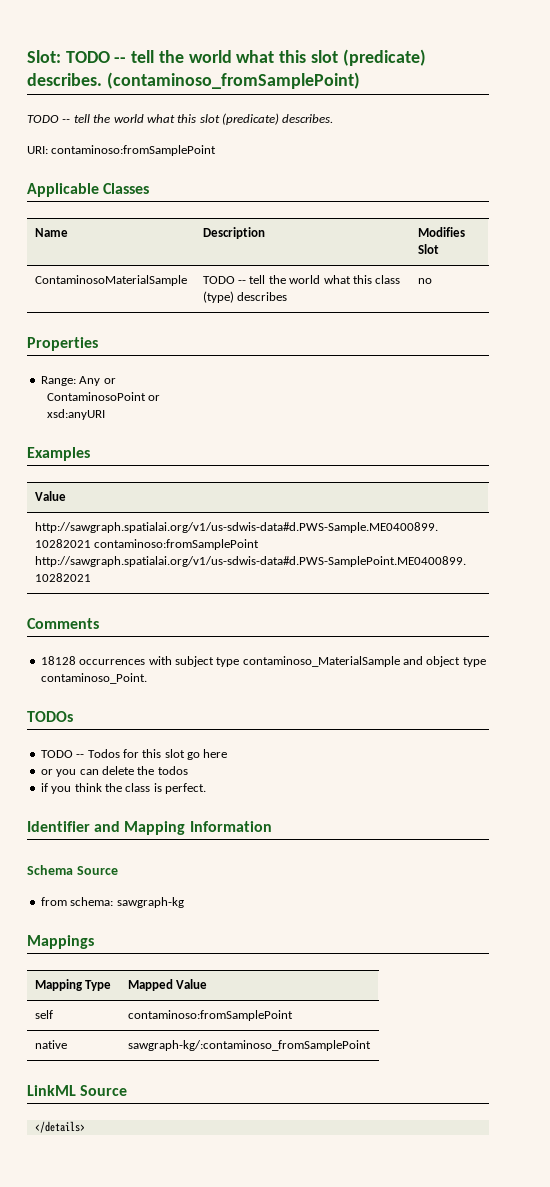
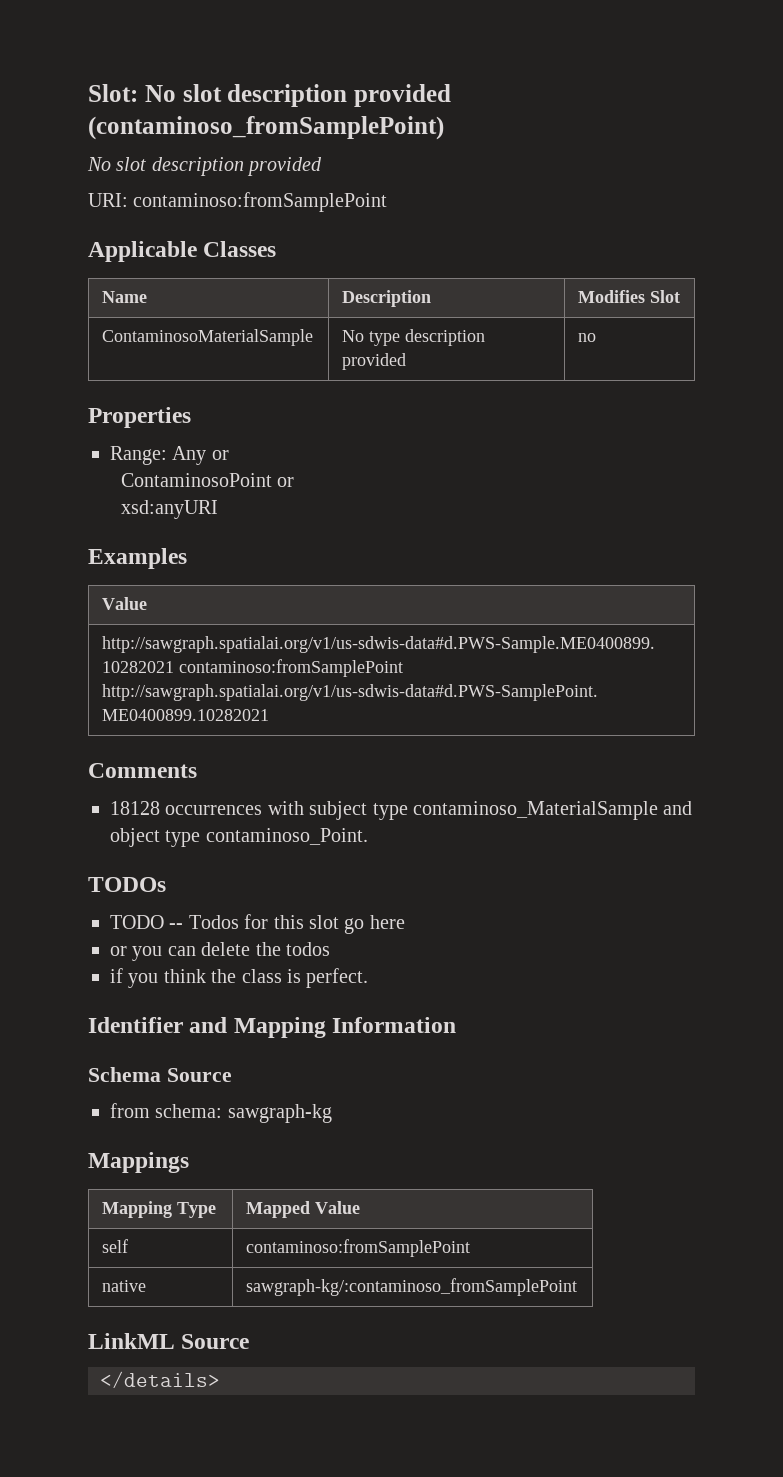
- Slot: TODO -- tell the world what this slot (predicate) describes. (contaminoso_fromSamplePoint)
- TODO -- tell the world what this slot (predicate) describes.
+ Slot: No slot description provided (contaminoso_fromSamplePoint)
+ No slot description provided
- ContaminosoMaterialSample | TODO -- tell the world what this class (type) describes | no
+ ContaminosoMaterialSample | No type description provided | no

